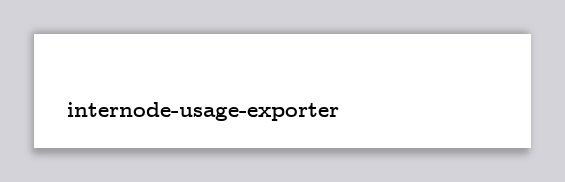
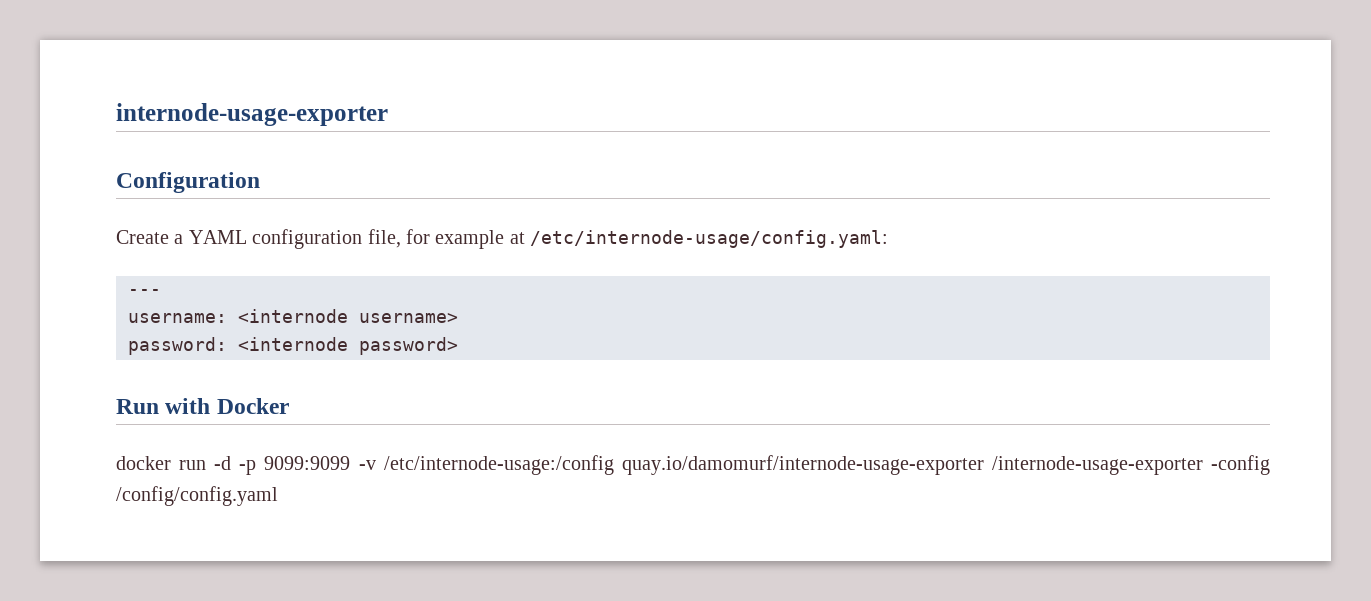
+ Configuration
+ Create a YAML configuration file, for example at /etc/internode-usage/config.yaml:
+ ---
+ username: <internode username>
+ password: <internode password>
+ Run with Docker
+ docker run -d -p 9099:9099 -v /etc/internode-usage:/config quay.io/damomurf/internode-usage-exporter /internode-usage-exporter -config /config/config.yaml

